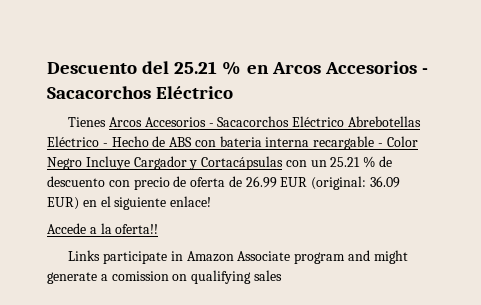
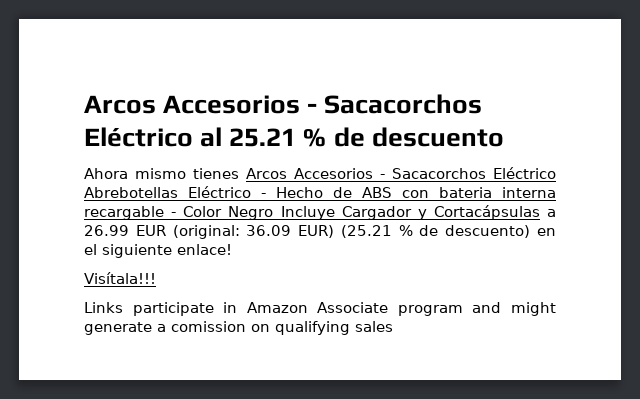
- Descuento del 25.21 % en Arcos Accesorios - Sacacorchos Eléctrico
- Tienes Arcos Accesorios - Sacacorchos Eléctrico Abrebotellas Eléctrico - Hecho de ABS con bateria interna recargable - Color Negro Incluye Cargador y Cortacápsulas con un 25.21 % de descuento con precio de oferta de 26.99 EUR (original: 36.09 EUR) en el siguiente enlace!
+ Arcos Accesorios - Sacacorchos Eléctrico al 25.21 % de descuento
+ Ahora mismo tienes Arcos Accesorios - Sacacorchos Eléctrico Abrebotellas Eléctrico - Hecho de ABS con bateria interna recargable - Color Negro Incluye Cargador y Cortacápsulas a 26.99 EUR (original: 36.09 EUR) (25.21 % de descuento) en el siguiente enlace!
- Accede a la oferta!!
+ Visítala!!!

